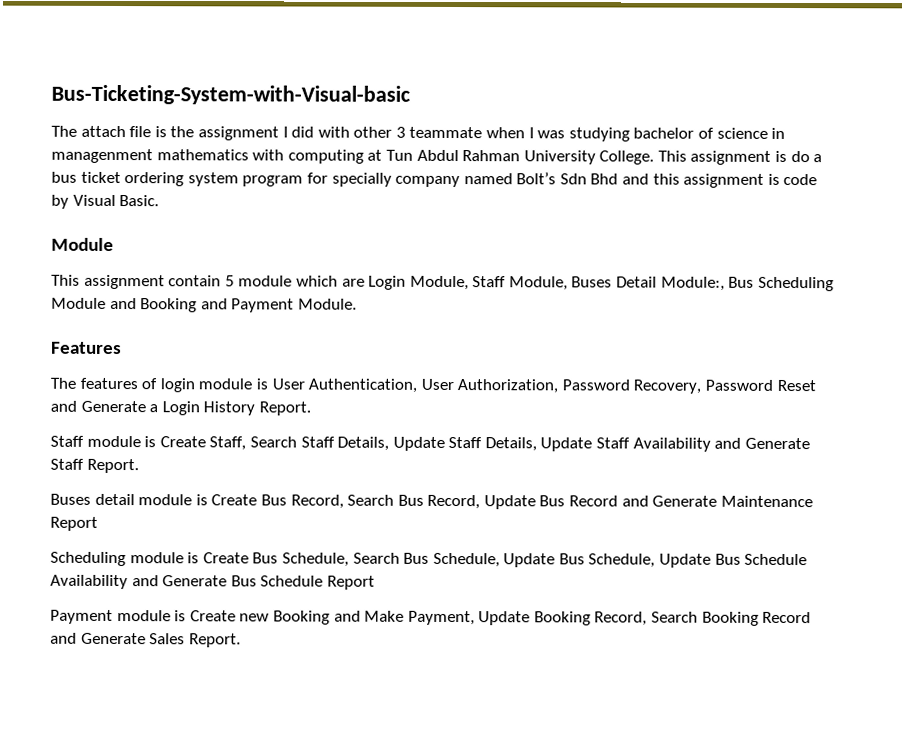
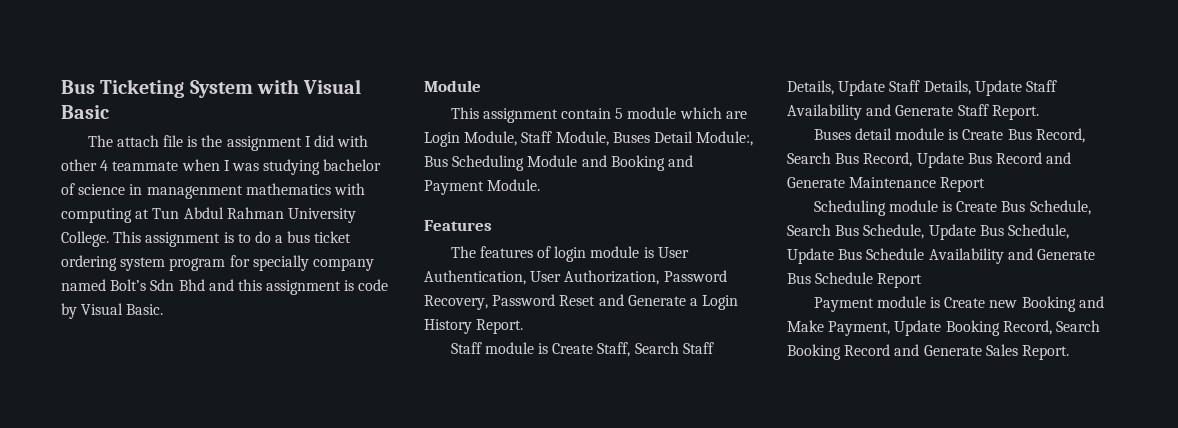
- Bus-Ticketing-System-with-Visual-basic
+ Bus Ticketing System with Visual Basic
- The attach file is the assignment I did with other 3 teammate when I was studying bachelor of science in managenment mathematics with computing at Tun Abdul Rahman University College.
+ The attach file is the assignment I did with other 4 teammate when I was studying bachelor of science in managenment mathematics with computing at Tun Abdul Rahman University College.
- This assignment is do a bus ticket ordering system program for specially company named Bolt’s Sdn Bhd and this assignment is code by Visual Basic.
+ This assignment is to do a bus ticket ordering system program for specially company named Bolt’s Sdn Bhd and this assignment is code by Visual Basic.

